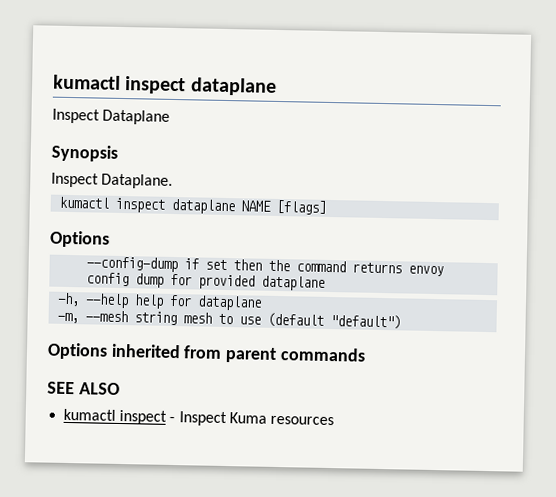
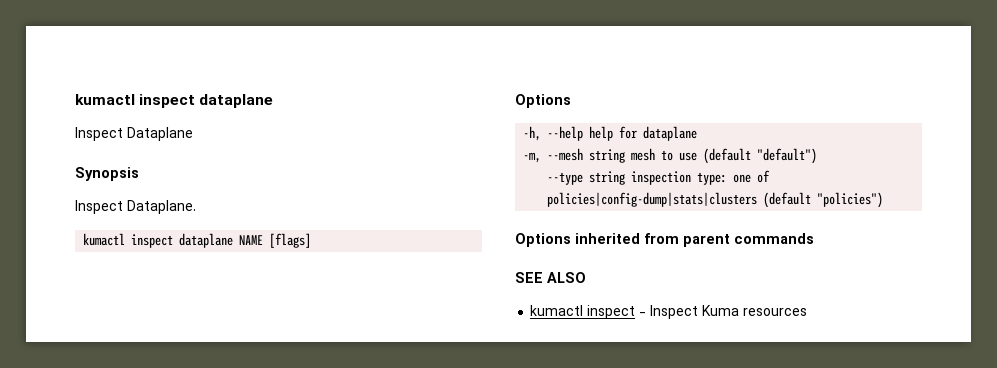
- --config-dump if set then the command returns envoy config dump for provided dataplane
+ --type string inspection type: one of policies|config-dump|stats|clusters (default "policies")

